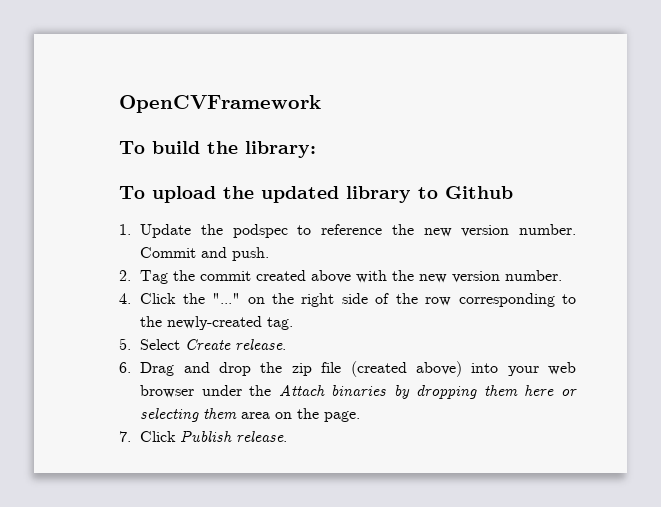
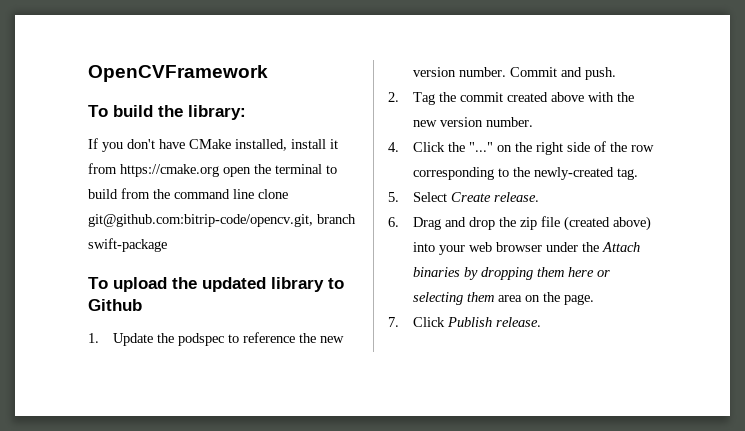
+ If you don't have CMake installed, install it from https://cmake.org open the terminal to build from the command line clone git@github.com:bitrip-code/opencv.git, branch swift-package

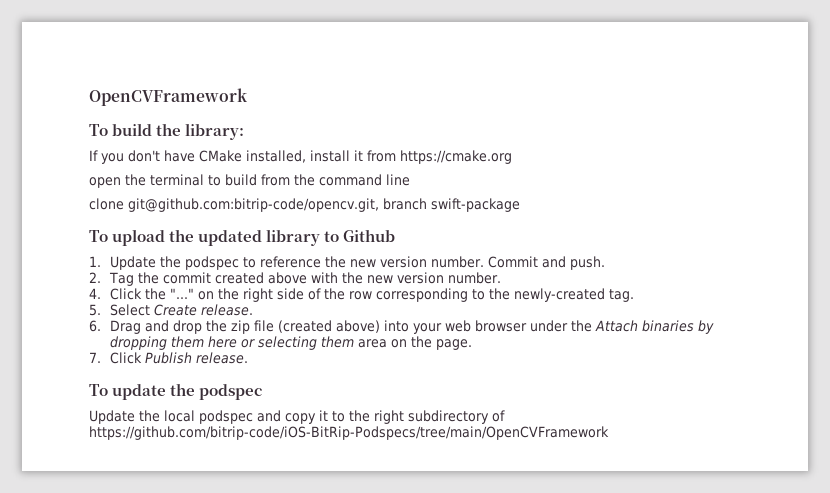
- If you don't have CMake installed, install it from https://cmake.org open the terminal to build from the command line clone git@github.com:bitrip-code/opencv.git, branch swift-package
+ If you don't have CMake installed, install it from https://cmake.org
+ open the terminal to build from the command line
+ clone git@github.com:bitrip-code/opencv.git, branch swift-package
+ To update the podspec
+ Update the local podspec and copy it to the right subdirectory of https://github.com/bitrip-code/iOS-BitRip-Podspecs/tree/main/OpenCVFramework

